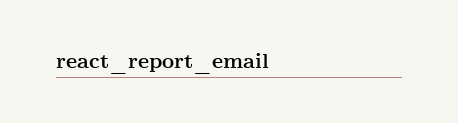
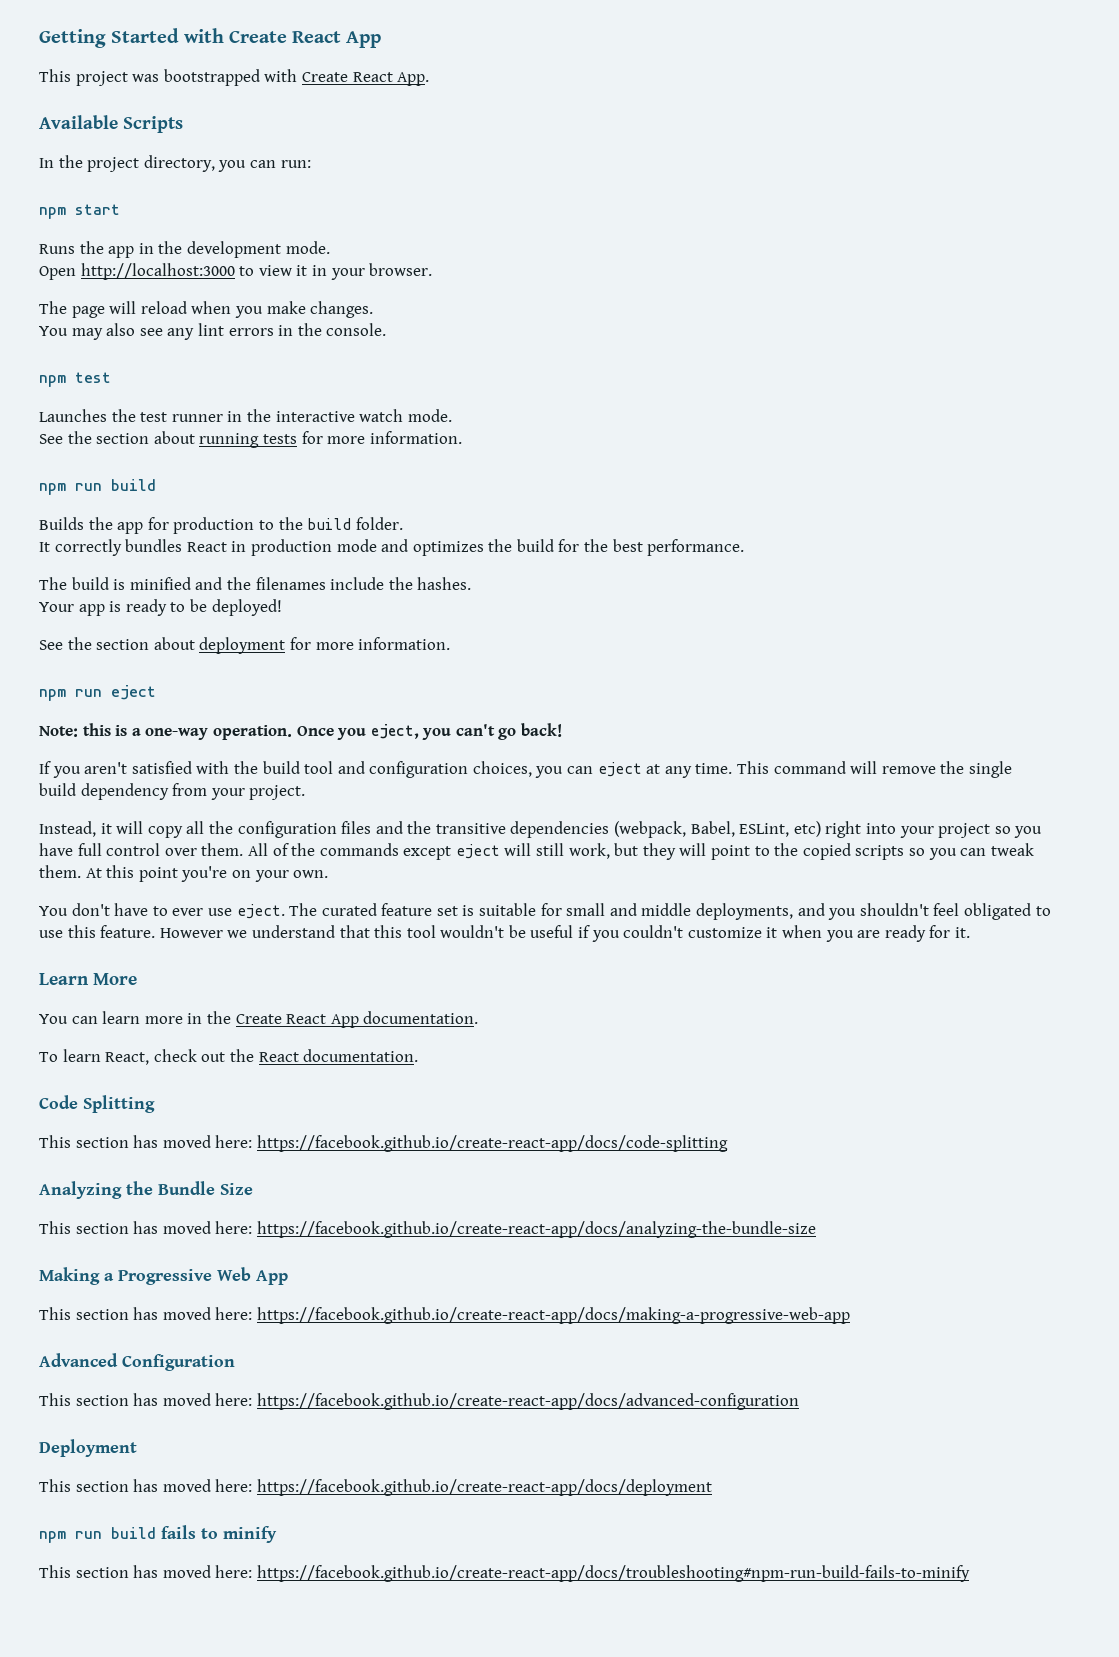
- react_report_email
+ Getting Started with Create React App
+ This project was bootstrapped with Create React App.
+ Available Scripts
+ In the project directory, you can run:
+ npm start
+ Runs the app in the development mode.
+ Open http://localhost:3000 to view it in your browser.
+ The page will reload when you make changes.
+ You may also see any lint errors in the console.
+ npm test
+ Launches the test runner in the interactive watch mode.
+ See the section about running tests for more information.
+ npm run build
+ Builds the app for production to the build folder.
+ It correctly bundles React in production mode and optimizes the build for the best performance.
+ The build is minified and the filenames include the hashes.
+ Your app is ready to be deployed!
+ See the section about deployment for more information.
+ npm run eject
+ Note: this is a one-way operation. Once you eject, you can't go back!
+ If you aren't satisfied with the build tool and configuration choices, you can eject at any time. This command will remove the single build dependency from your project.
+ Instead, it will copy all the configuration files and the transitive dependencies (webpack, Babel, ESLint, etc) right into your project so you have full control over them. All of the commands except eject will still work, but they will point to the copied scripts so you can tweak them. At this point you're on your own.
+ You don't have to ever use eject. The curated feature set is suitable for small and middle deployments, and you shouldn't feel obligated to use this feature. However we understand that this tool wouldn't be useful if you couldn't customize it when you are ready for it.
+ Learn More
+ You can learn more in the Create React App documentation.
+ To learn React, check out the React documentation.
+ Code Splitting
+ This section has moved here: https://facebook.github.io/create-react-app/docs/code-splitting
+ Analyzing the Bundle Size
+ This section has moved here: https://facebook.github.io/create-react-app/docs/analyzing-the-bundle-size
+ Making a Progressive Web App
+ This section has moved here: https://facebook.github.io/create-react-app/docs/making-a-progressive-web-app
+ Advanced Configuration
+ This section has moved here: https://facebook.github.io/create-react-app/docs/advanced-configuration
+ Deployment
+ This section has moved here: https://facebook.github.io/create-react-app/docs/deployment
+ npm run build fails to minify
+ This section has moved here: https://facebook.github.io/create-react-app/docs/troubleshooting#npm-run-build-fails-to-minify

